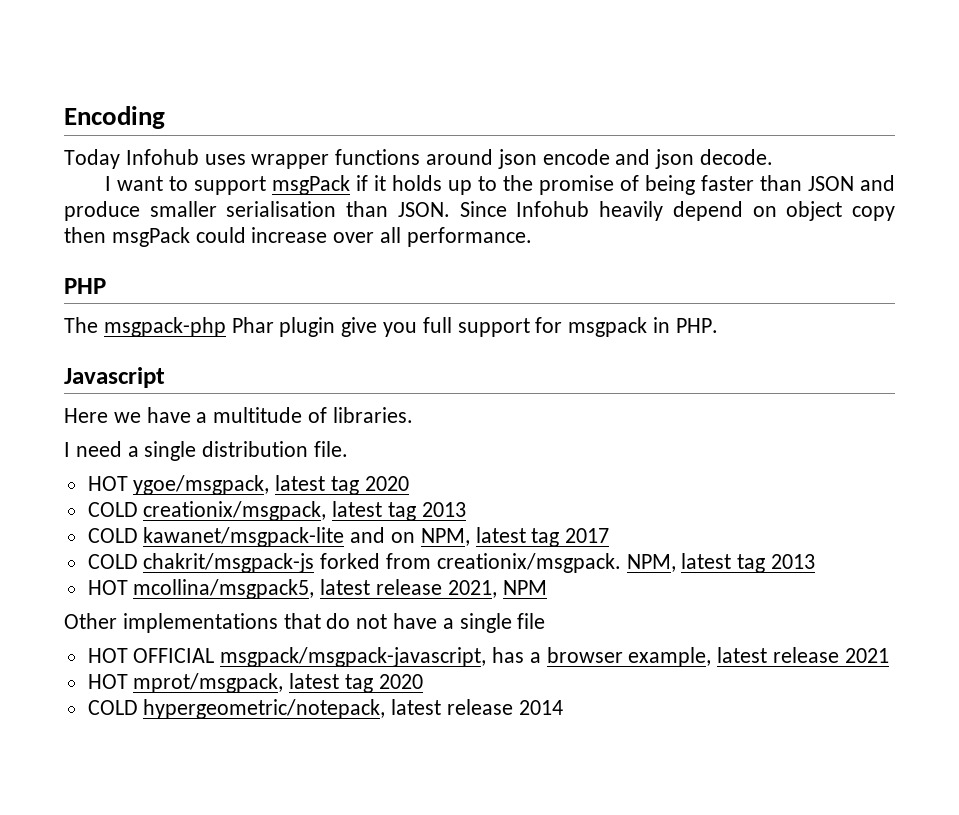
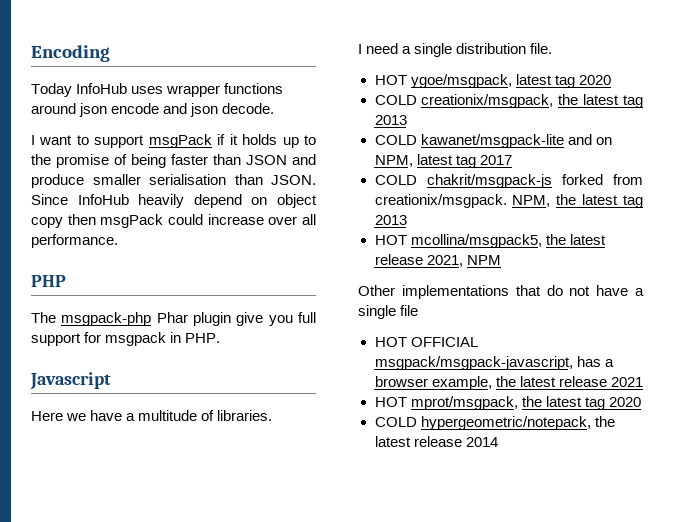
- Today Infohub uses wrapper functions around json encode and json decode.
+ Today InfoHub uses wrapper functions around json encode and json decode.
- Since Infohub heavily depend on object copy then msgPack could increase over all performance.
+ Since InfoHub heavily depend on object copy then msgPack could increase over all performance.
- COLD creationix/msgpack, latest tag 2013
+ COLD creationix/msgpack, the latest tag 2013
- NPM, latest tag 2013
+ NPM, the latest tag 2013
- HOT mcollina/msgpack5, latest release 2021, NPM
+ HOT mcollina/msgpack5, the latest release 2021, NPM
- HOT OFFICIAL msgpack/msgpack-javascript, has a browser example, latest release 2021
+ HOT OFFICIAL msgpack/msgpack-javascript, has a browser example, the latest release 2021
- HOT mprot/msgpack, latest tag 2020
+ HOT mprot/msgpack, the latest tag 2020
- COLD hypergeometric/notepack, latest release 2014
+ COLD hypergeometric/notepack, the latest release 2014

